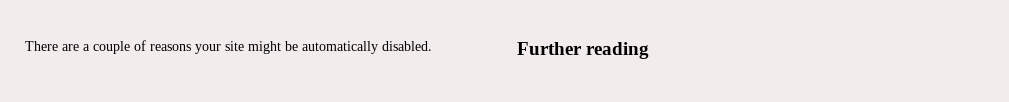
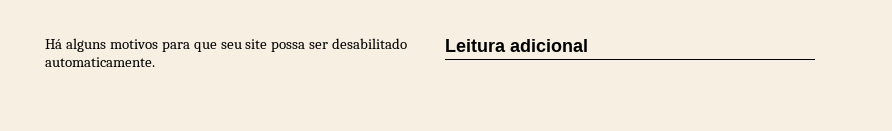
- There are a couple of reasons your site might be automatically disabled.
- Further reading
+ Há alguns motivos para que seu site possa ser desabilitado automaticamente.
+ Leitura adicional

